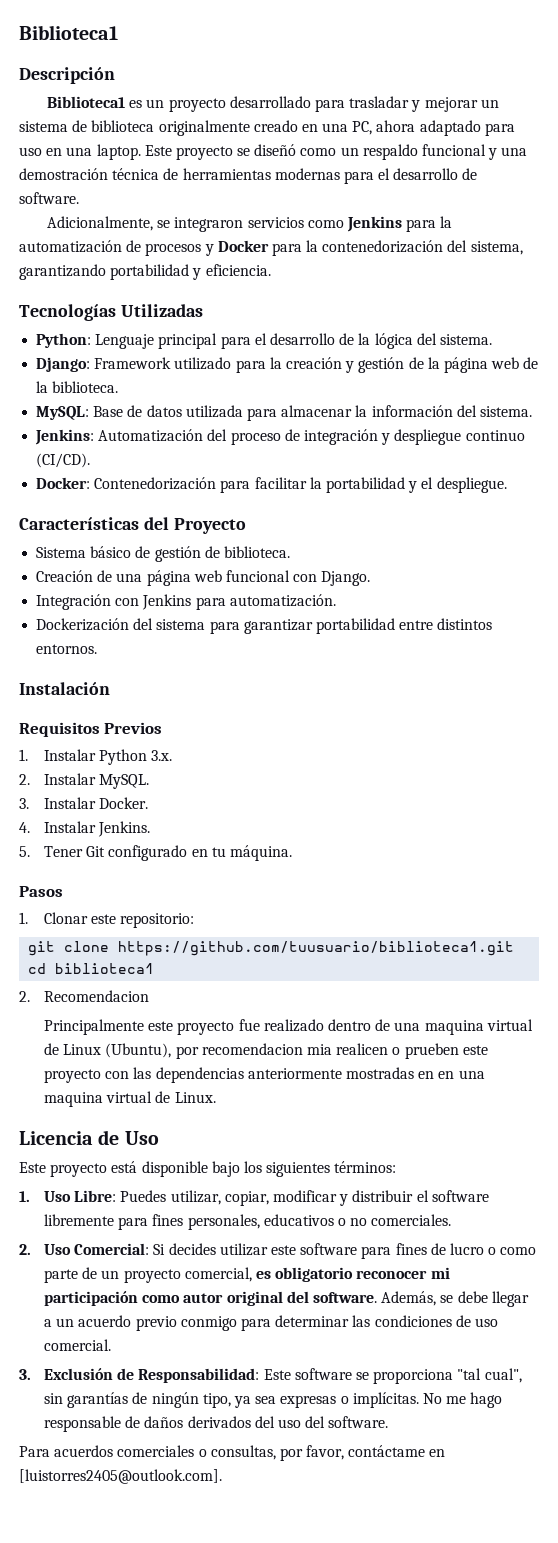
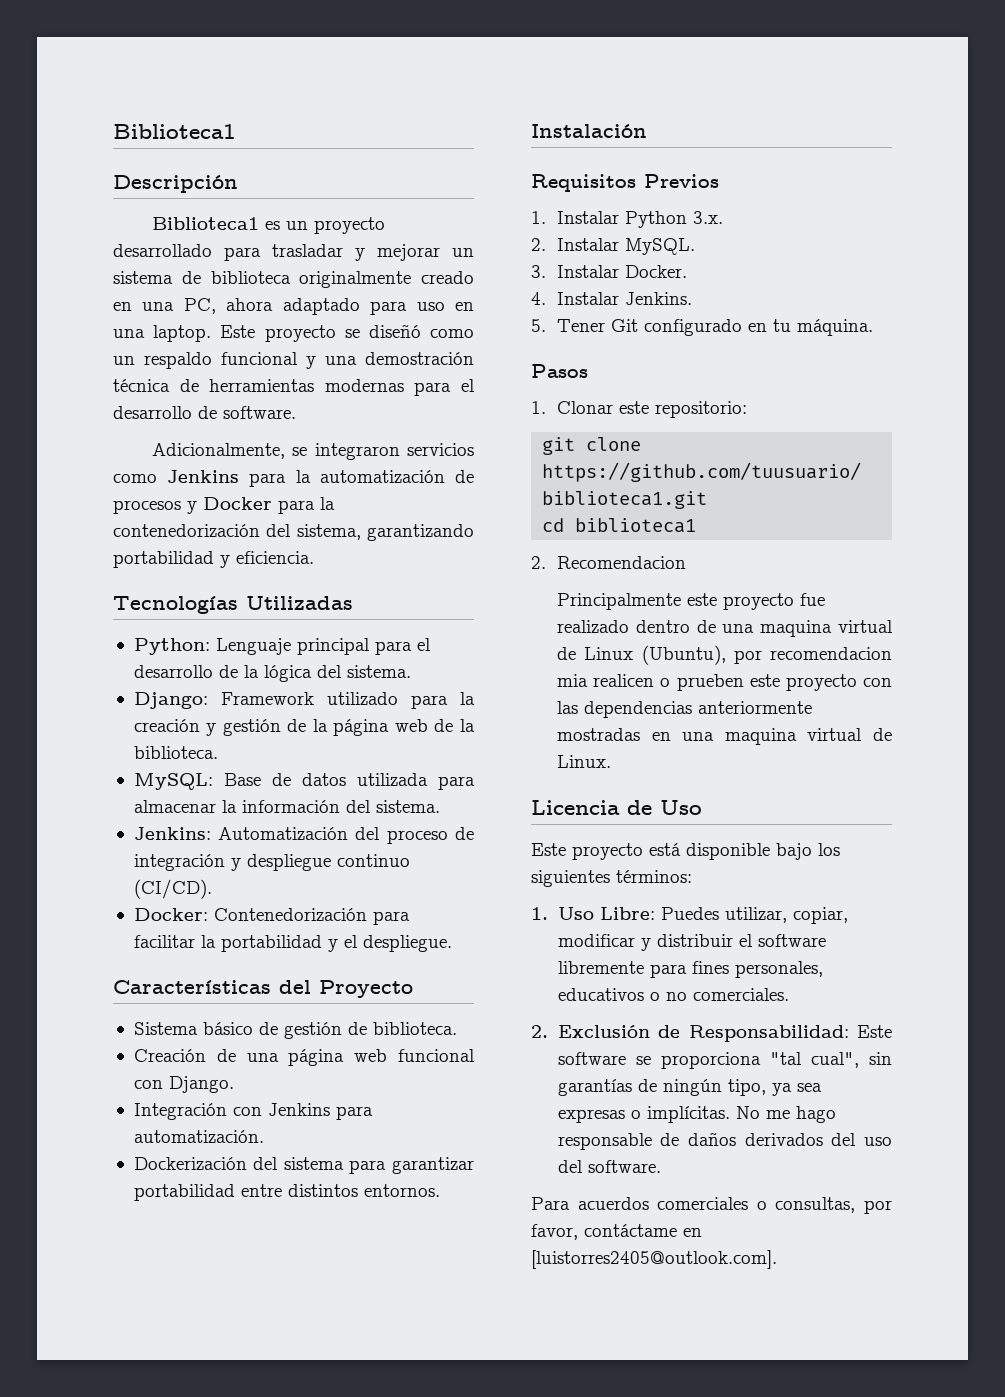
- Principalmente este proyecto fue realizado dentro de una maquina virtual de Linux (Ubuntu), por recomendacion mia realicen o prueben este proyecto con las dependencias anteriormente mostradas en en una maquina virtual de Linux.
+ Principalmente este proyecto fue realizado dentro de una maquina virtual de Linux (Ubuntu), por recomendacion mia realicen o prueben este proyecto con las dependencias anteriormente mostradas en una maquina virtual de Linux.
- 2. Uso Comercial: Si decides utilizar este software para fines de lucro o como parte de un proyecto comercial, es obligatorio reconocer mi participación como autor original del software. Además, se debe llegar a un acuerdo previo conmigo para determinar las condiciones de uso comercial.
- 3. Exclusión de Responsabilidad: Este software se proporciona "tal cual", sin garantías de ningún tipo, ya sea expresas o implícitas.
+ 2. Exclusión de Responsabilidad: Este software se proporciona "tal cual", sin garantías de ningún tipo, ya sea expresas o implícitas.

